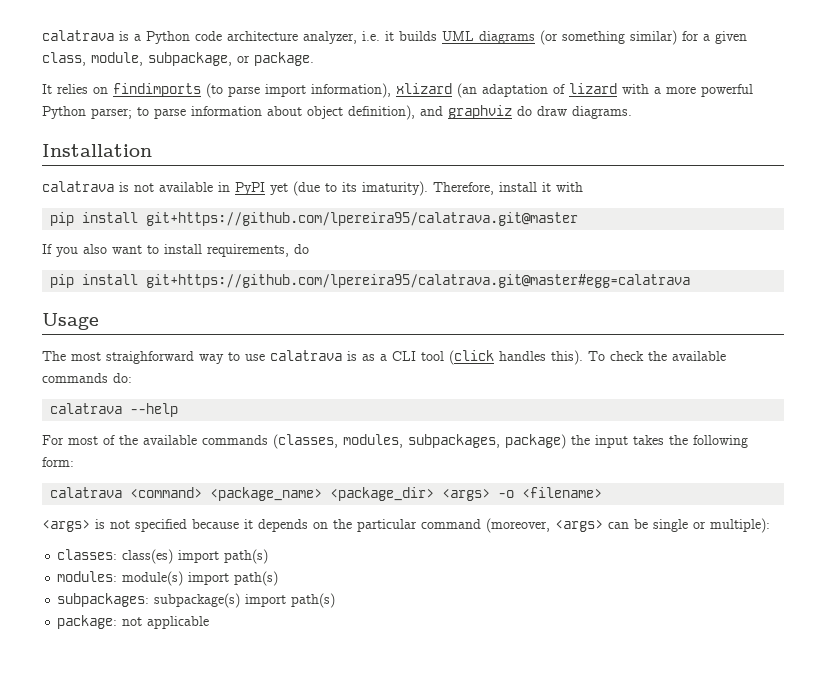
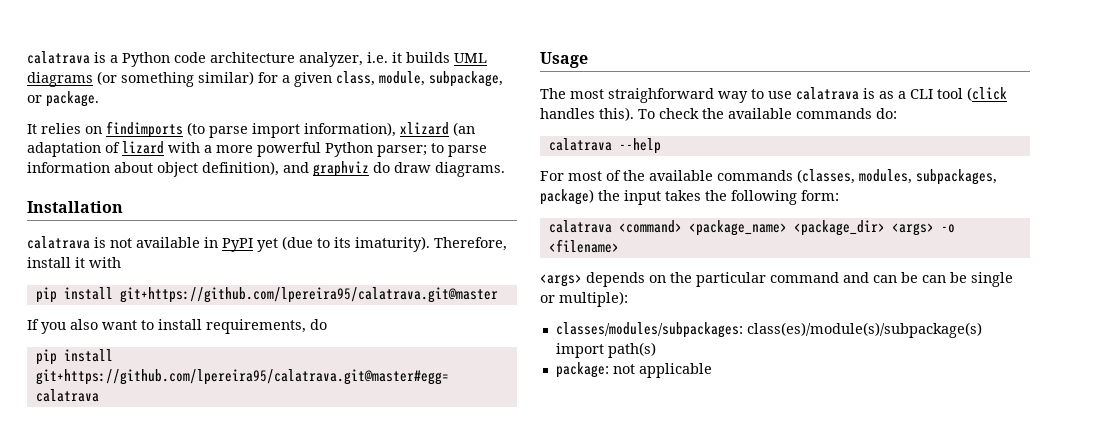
- <args> is not specified because it depends on the particular command (moreover, <args> can be single or multiple):
+ <args> depends on the particular command and can be can be single or multiple):
- classes: class(es) import path(s)
- modules: module(s) import path(s)
- subpackages: subpackage(s) import path(s)
+ classes/modules/subpackages: class(es)/module(s)/subpackage(s) import path(s)

